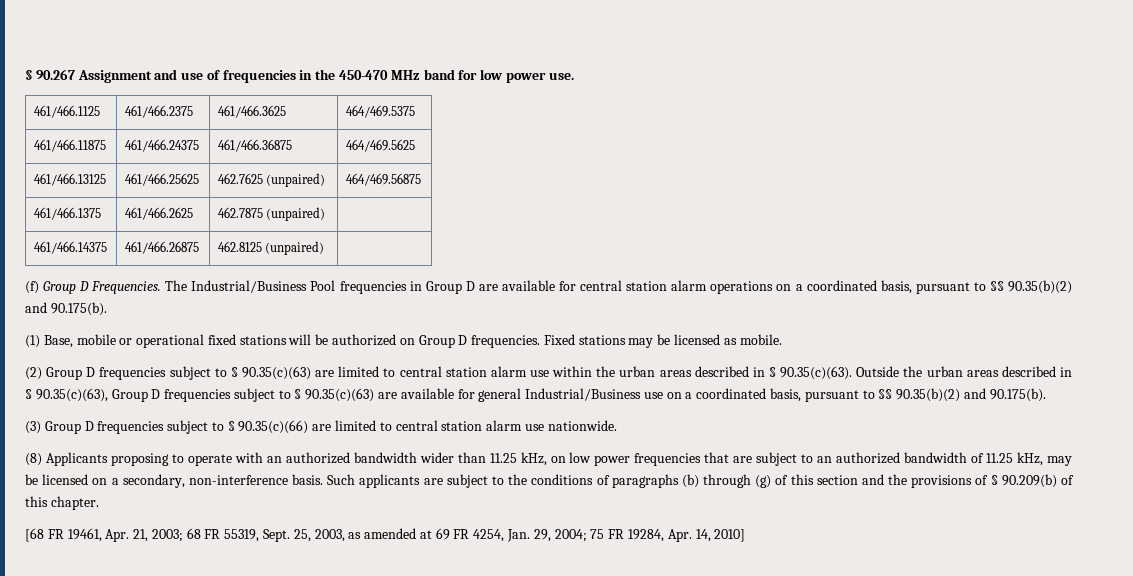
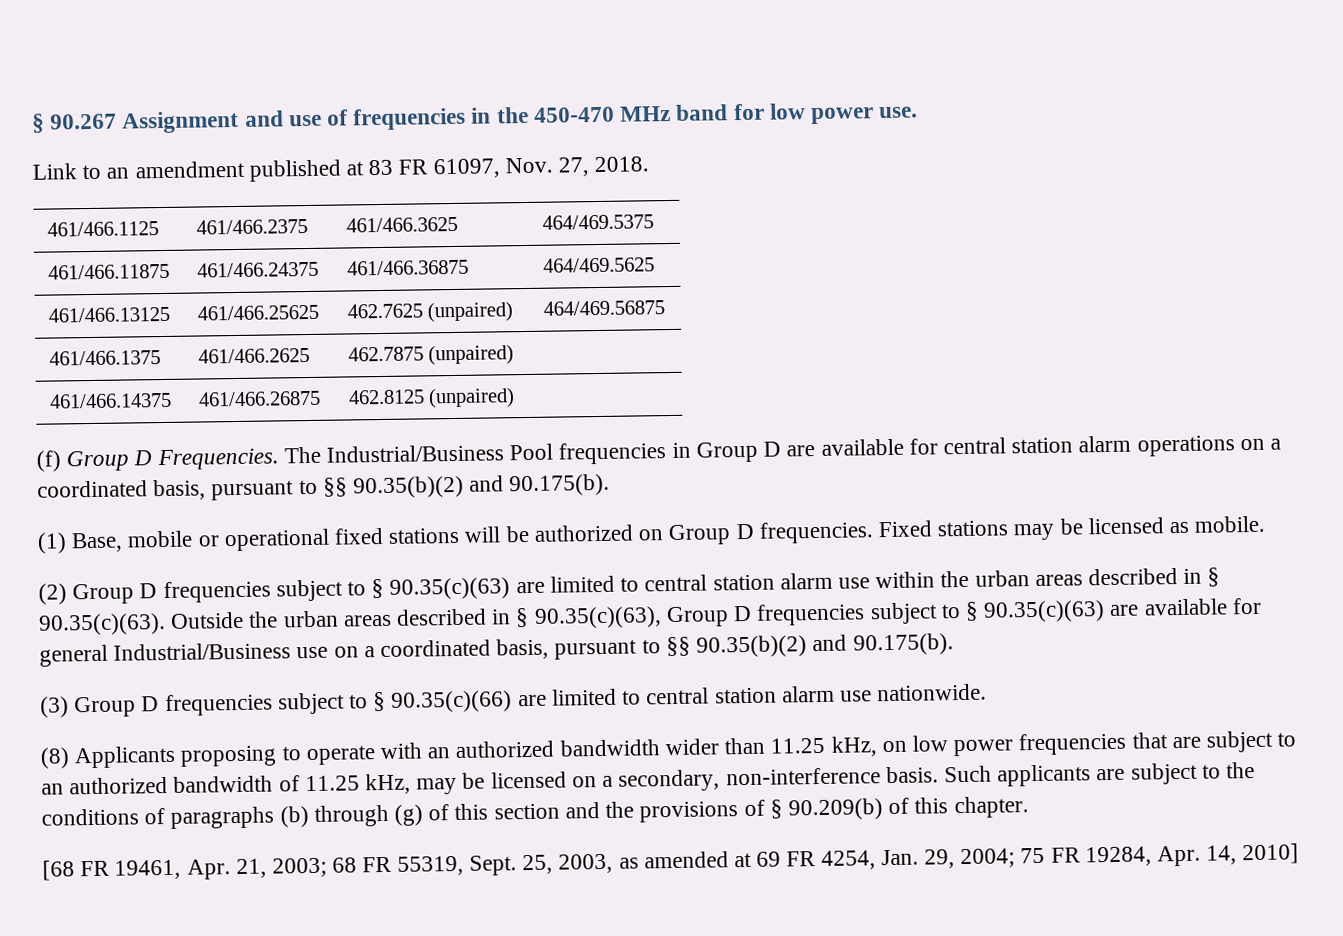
+ Link to an amendment published at 83 FR 61097, Nov. 27, 2018.

